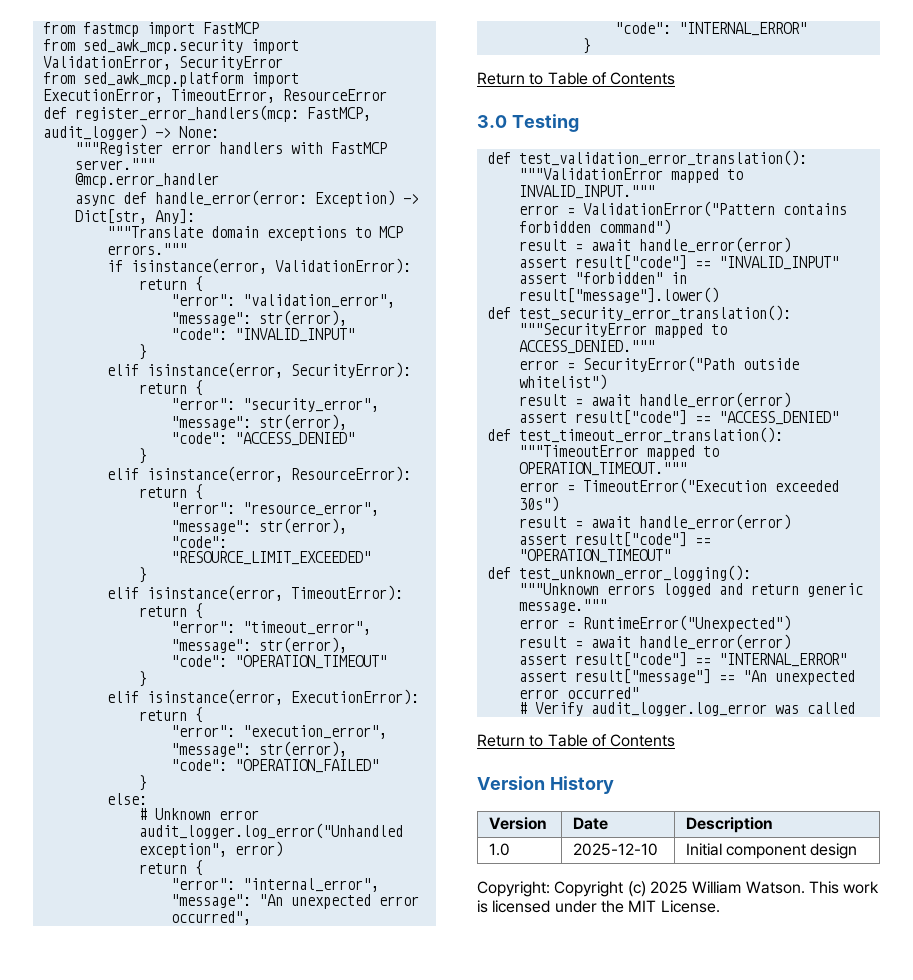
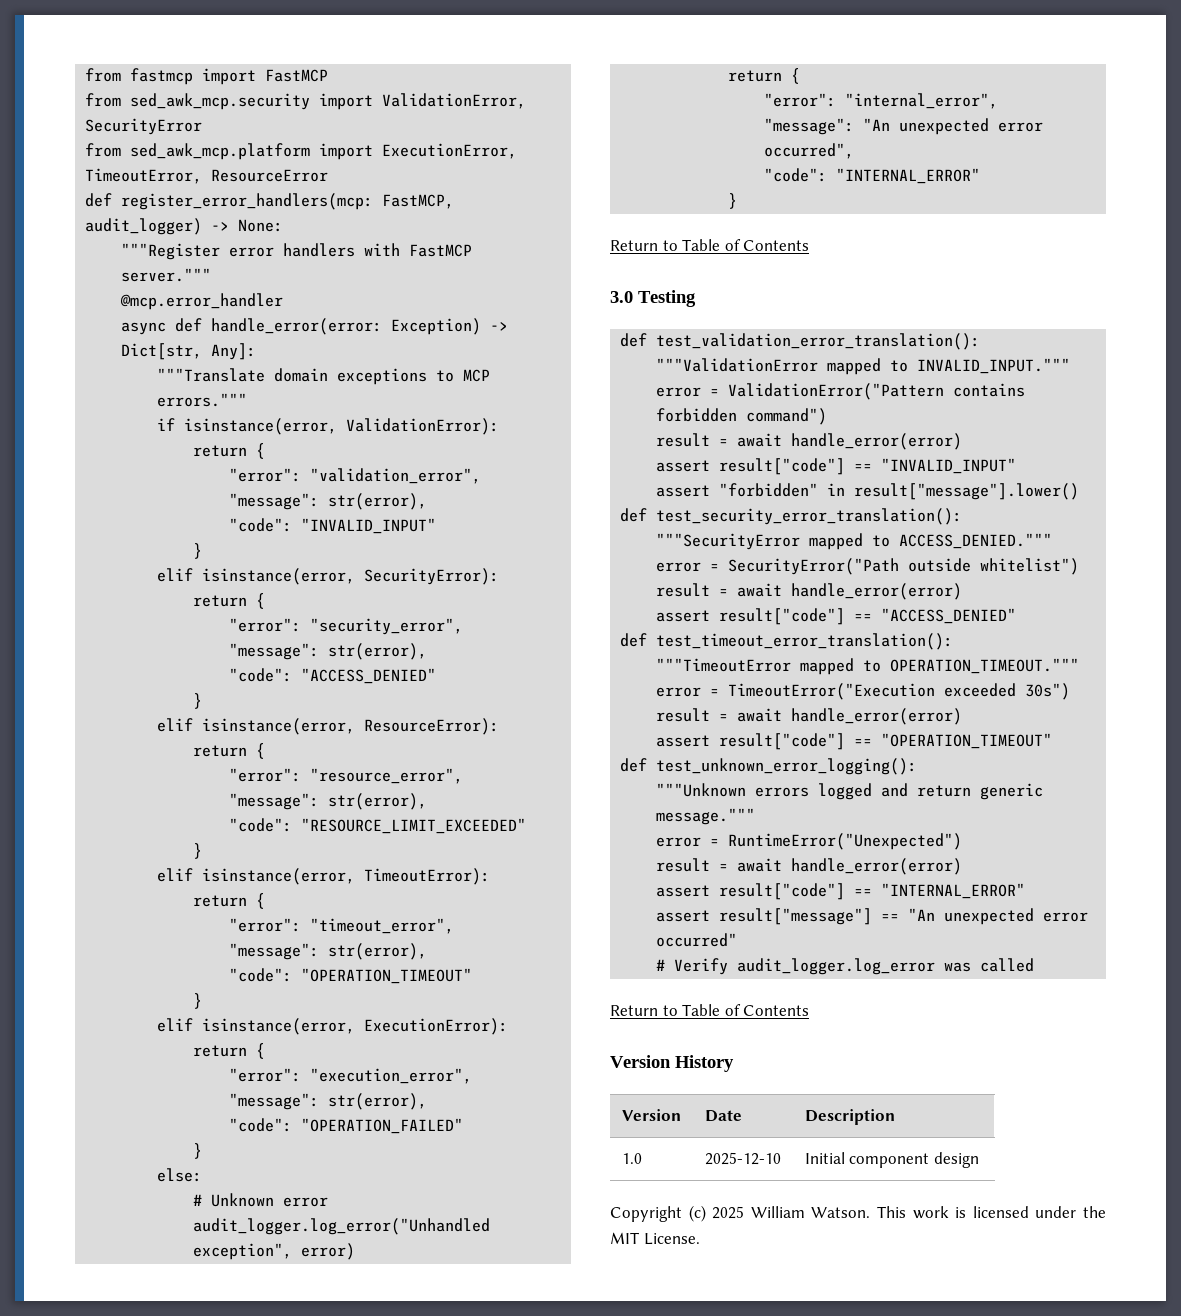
- Copyright: Copyright (c) 2025 William Watson.
+ Copyright (c) 2025 William Watson.

